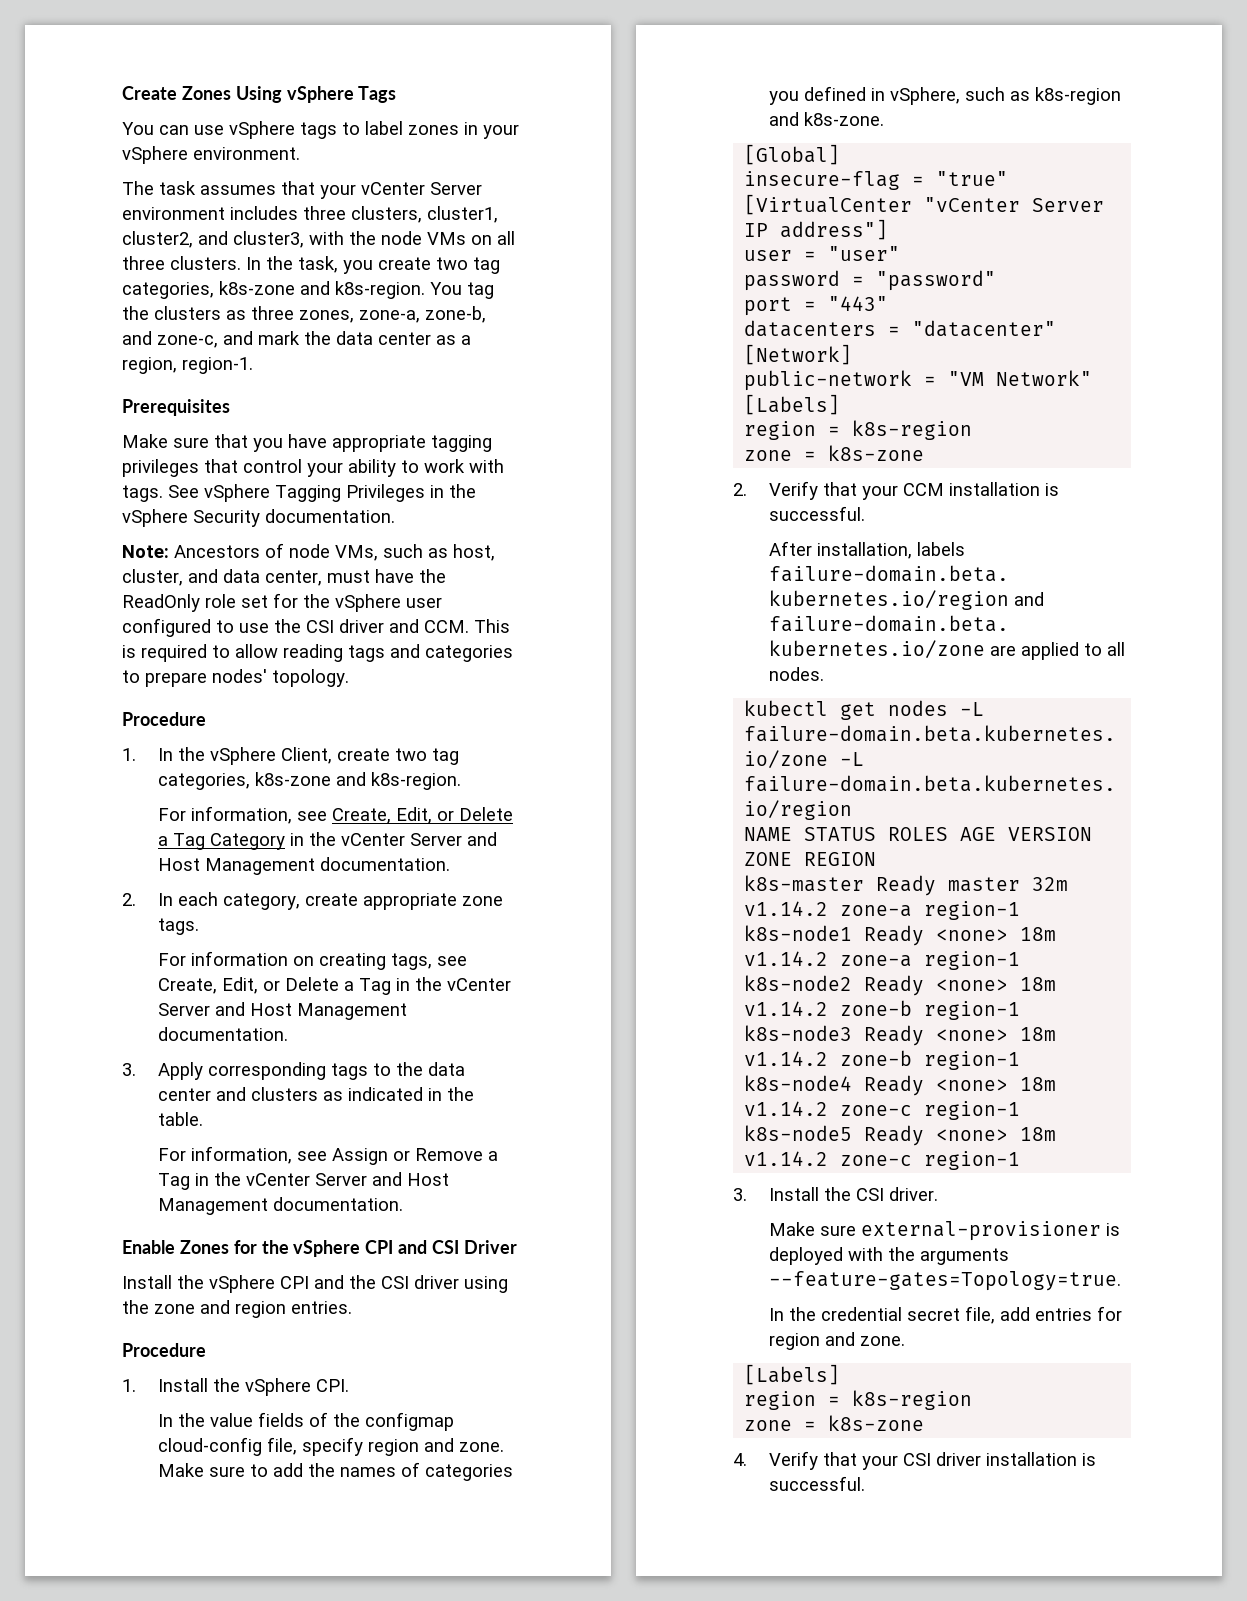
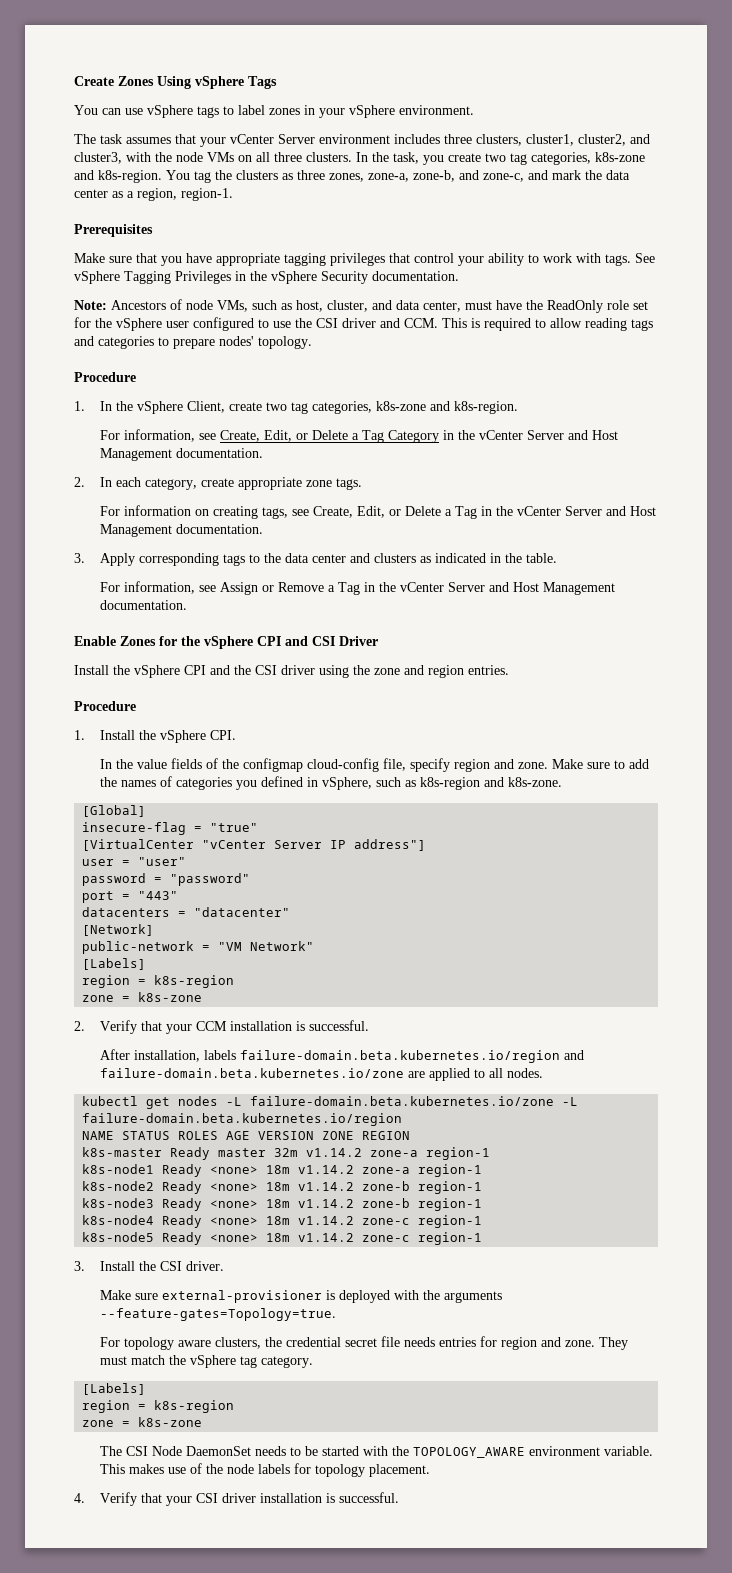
- In the credential secret file, add entries for region and zone.
+ For topology aware clusters, the credential secret file needs entries for region and zone. They must match the vSphere tag category.
  [Labels]
  region = k8s-region
  zone = k8s-zone
+ The CSI Node DaemonSet needs to be started with the TOPOLOGY_AWARE environment variable. This makes use of the node labels for topology placement.

